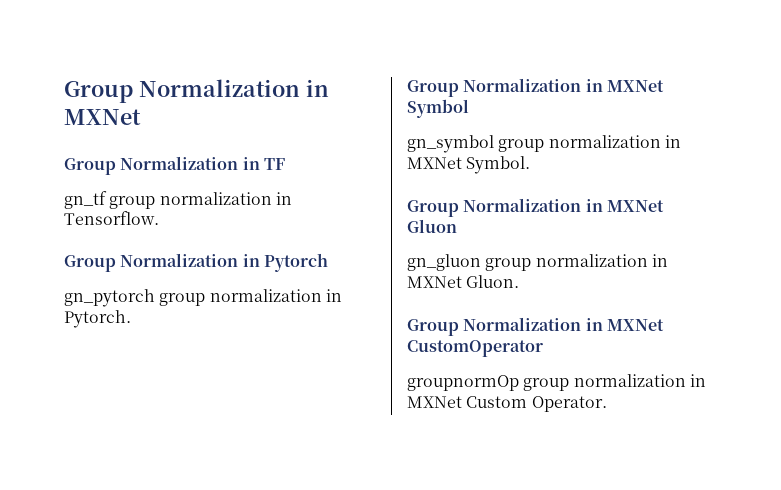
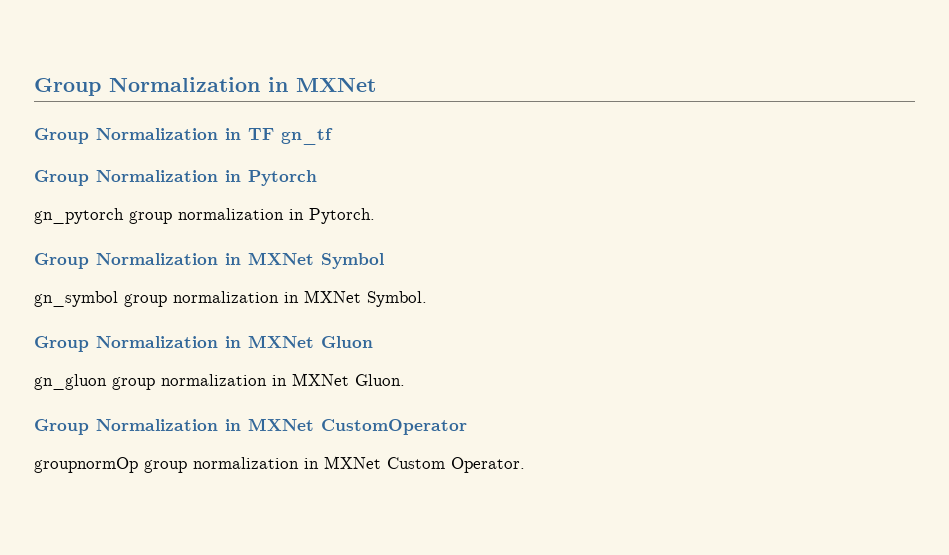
- Group Normalization in TF
- gn_tf group normalization in Tensorflow.
+ Group Normalization in TF gn_tf

